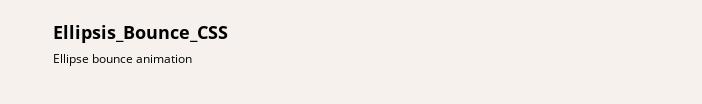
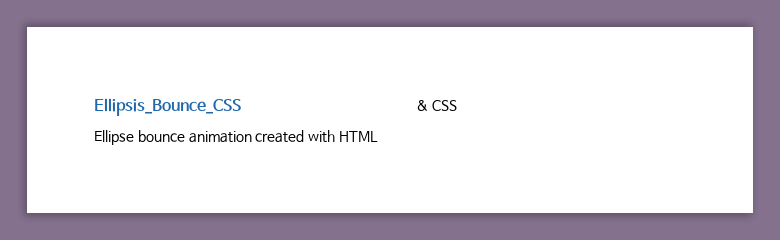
- Ellipse bounce animation
+ Ellipse bounce animation created with HTML & CSS

